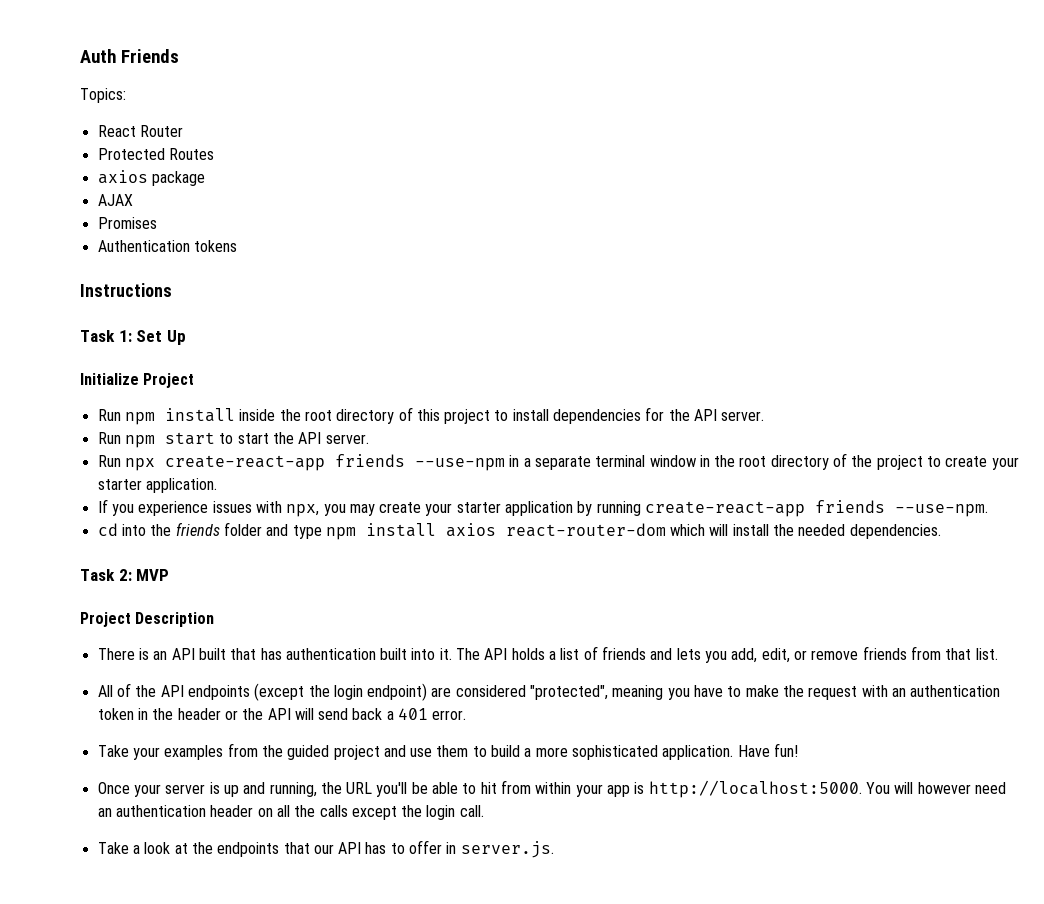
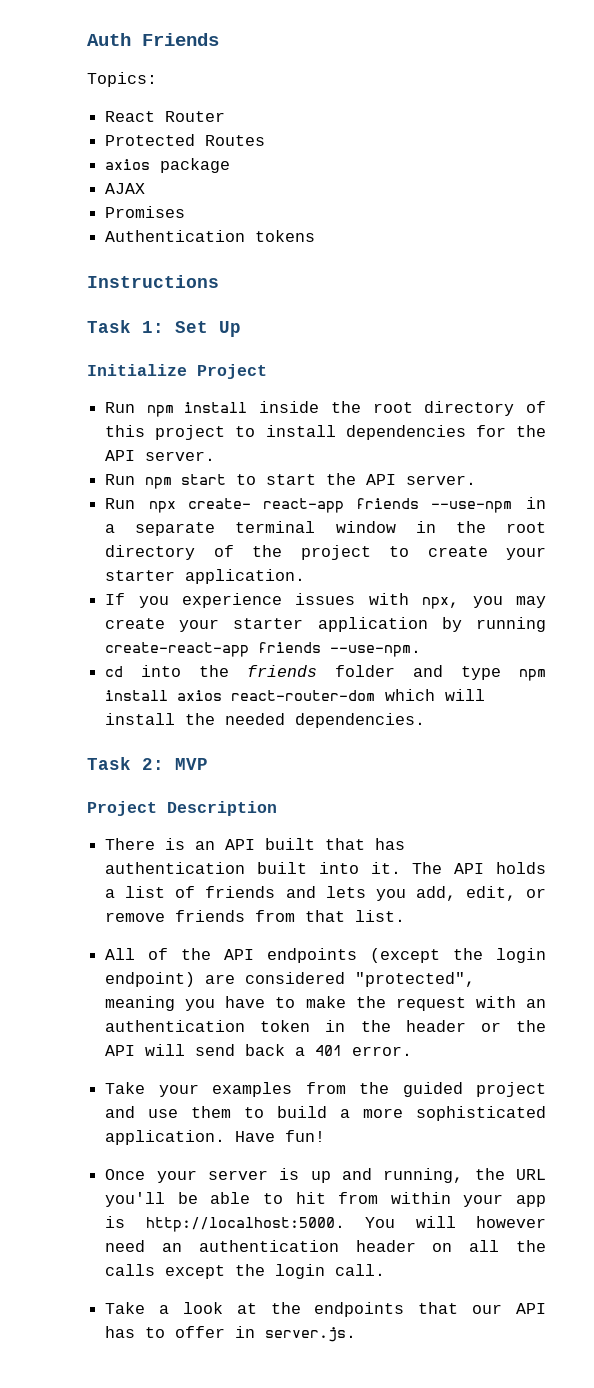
- Run npx create-react-app friends --use-npm in a separate terminal window in the root directory of the project to create your starter application.
+ Run npx create- react-app friends --use-npm in a separate terminal window in the root directory of the project to create your starter application.

